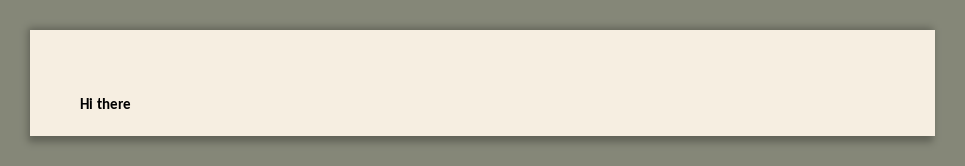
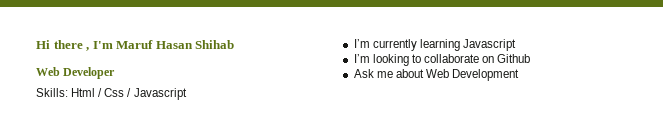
- Hi there
+ Hi there , I'm Maruf Hasan Shihab
+ Web Developer
+ Skills: Html / Css / Javascript
+ I’m currently learning Javascript
+ I’m looking to collaborate on Github
+ Ask me about Web Development

